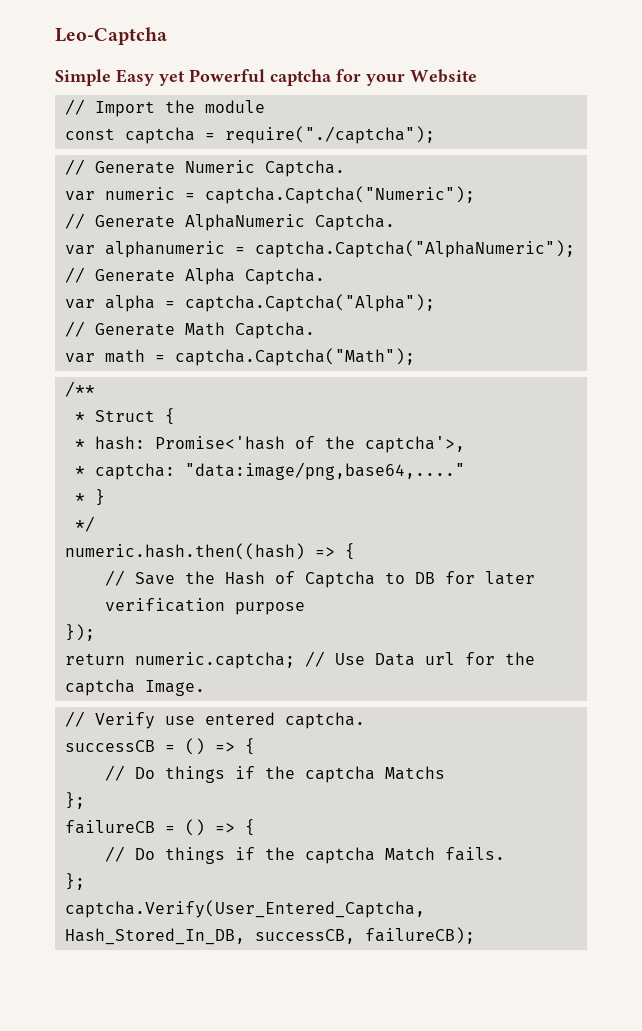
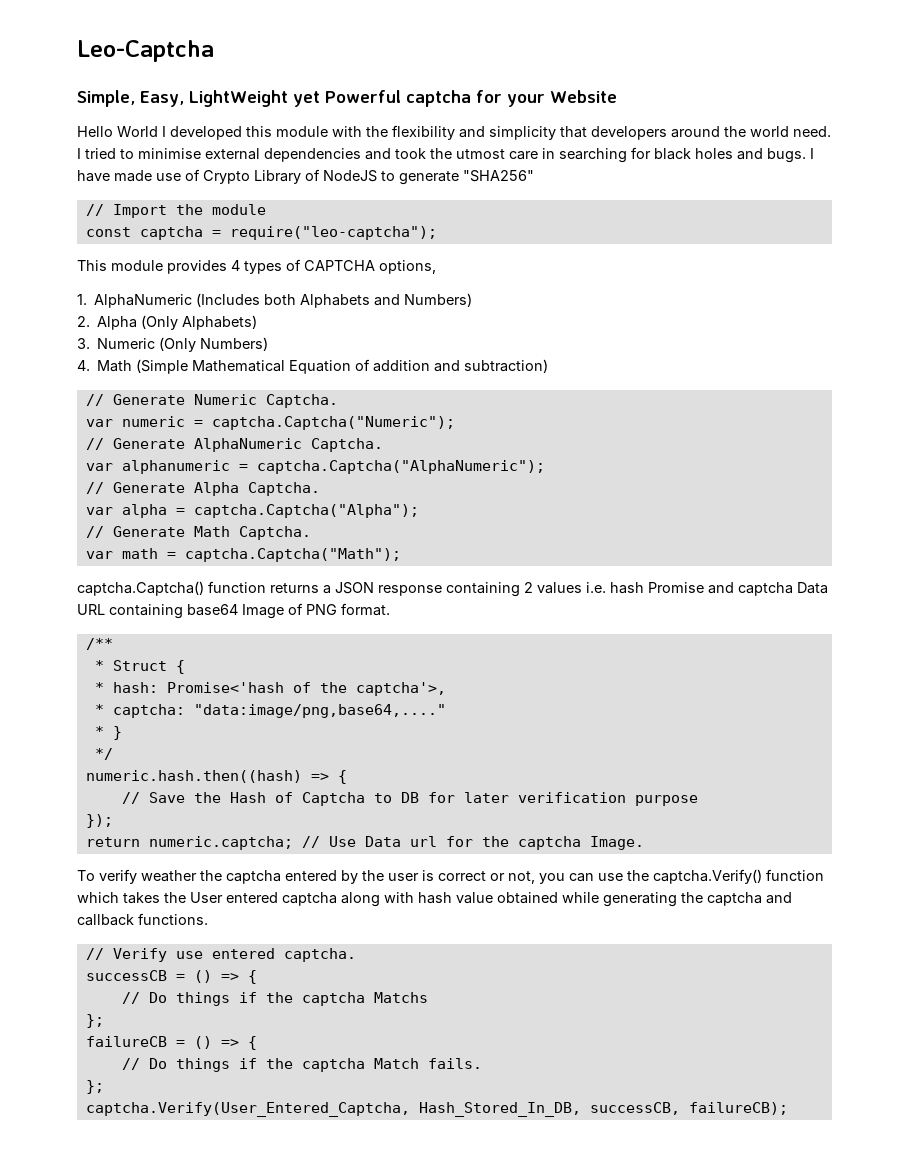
- Simple Easy yet Powerful captcha for your Website
+ Simple, Easy, LightWeight yet Powerful captcha for your Website
+ Hello World I developed this module with the flexibility and simplicity that developers around the world need. I tried to minimise external dependencies and took the utmost care in searching for black holes and bugs. I have made use of Crypto Library of NodeJS to generate "SHA256"
- const captcha = require("./captcha");
+ const captcha = require("leo-captcha");
+ This module provides 4 types of CAPTCHA options,
+ 1. AlphaNumeric (Includes both Alphabets and Numbers)
+ 2. Alpha (Only Alphabets)
+ 3. Numeric (Only Numbers)
+ 4. Math (Simple Mathematical Equation of addition and subtraction)
+ captcha.Captcha() function returns a JSON response containing 2 values i.e. hash Promise and captcha Data URL containing base64 Image of PNG format.
+ To verify weather the captcha entered by the user is correct or not, you can use the captcha.Verify() function which takes the User entered captcha along with hash value obtained while generating the captcha and callback functions.

